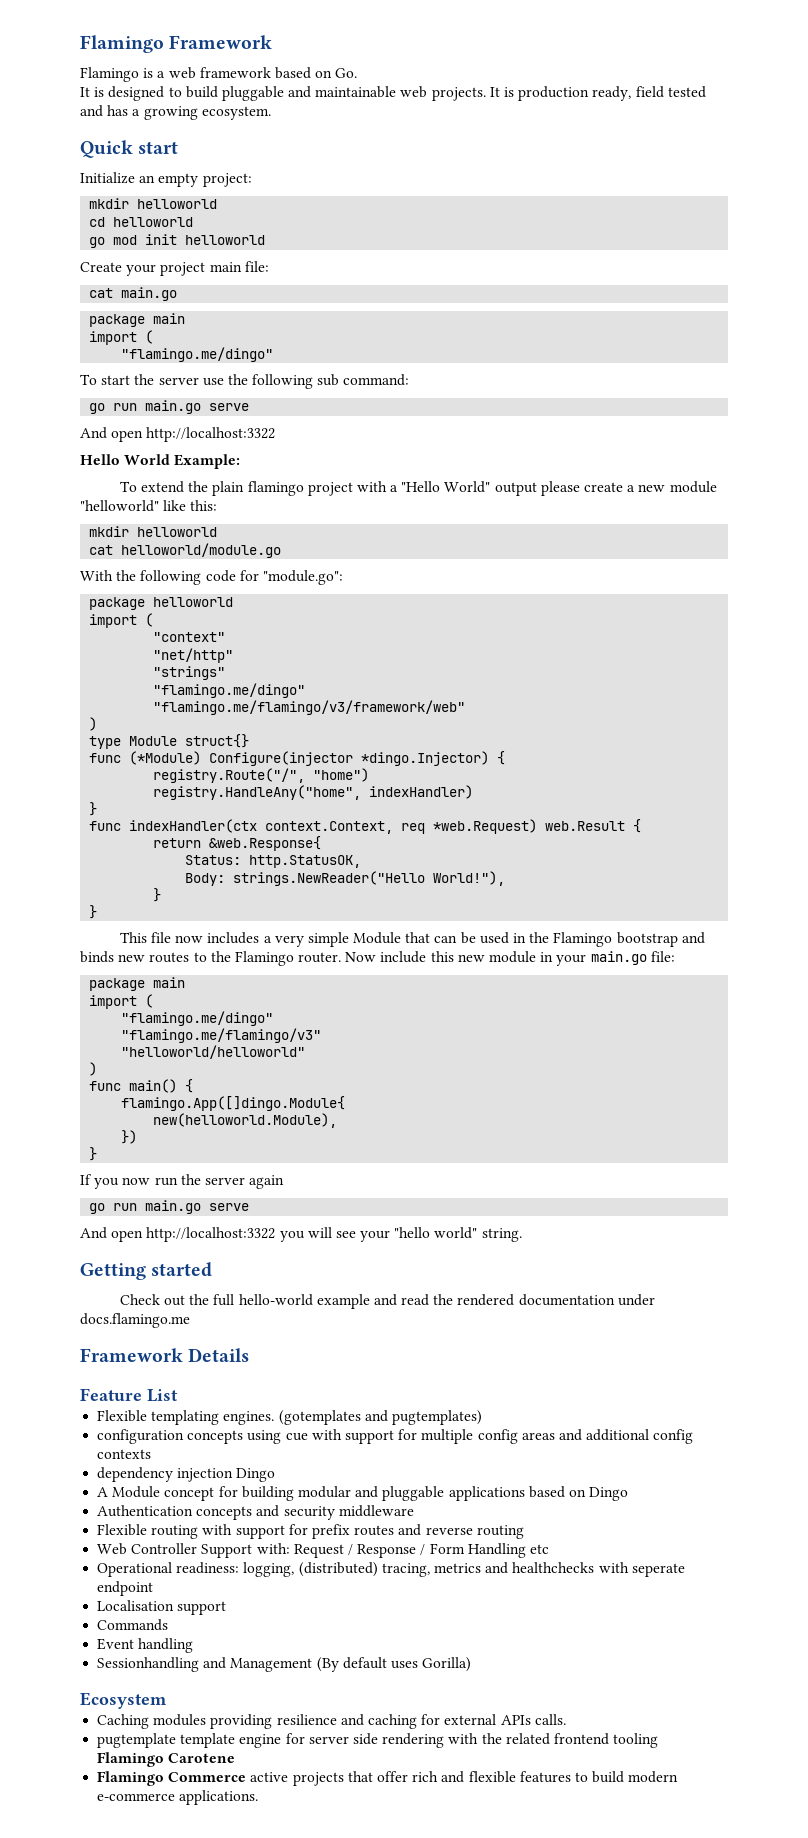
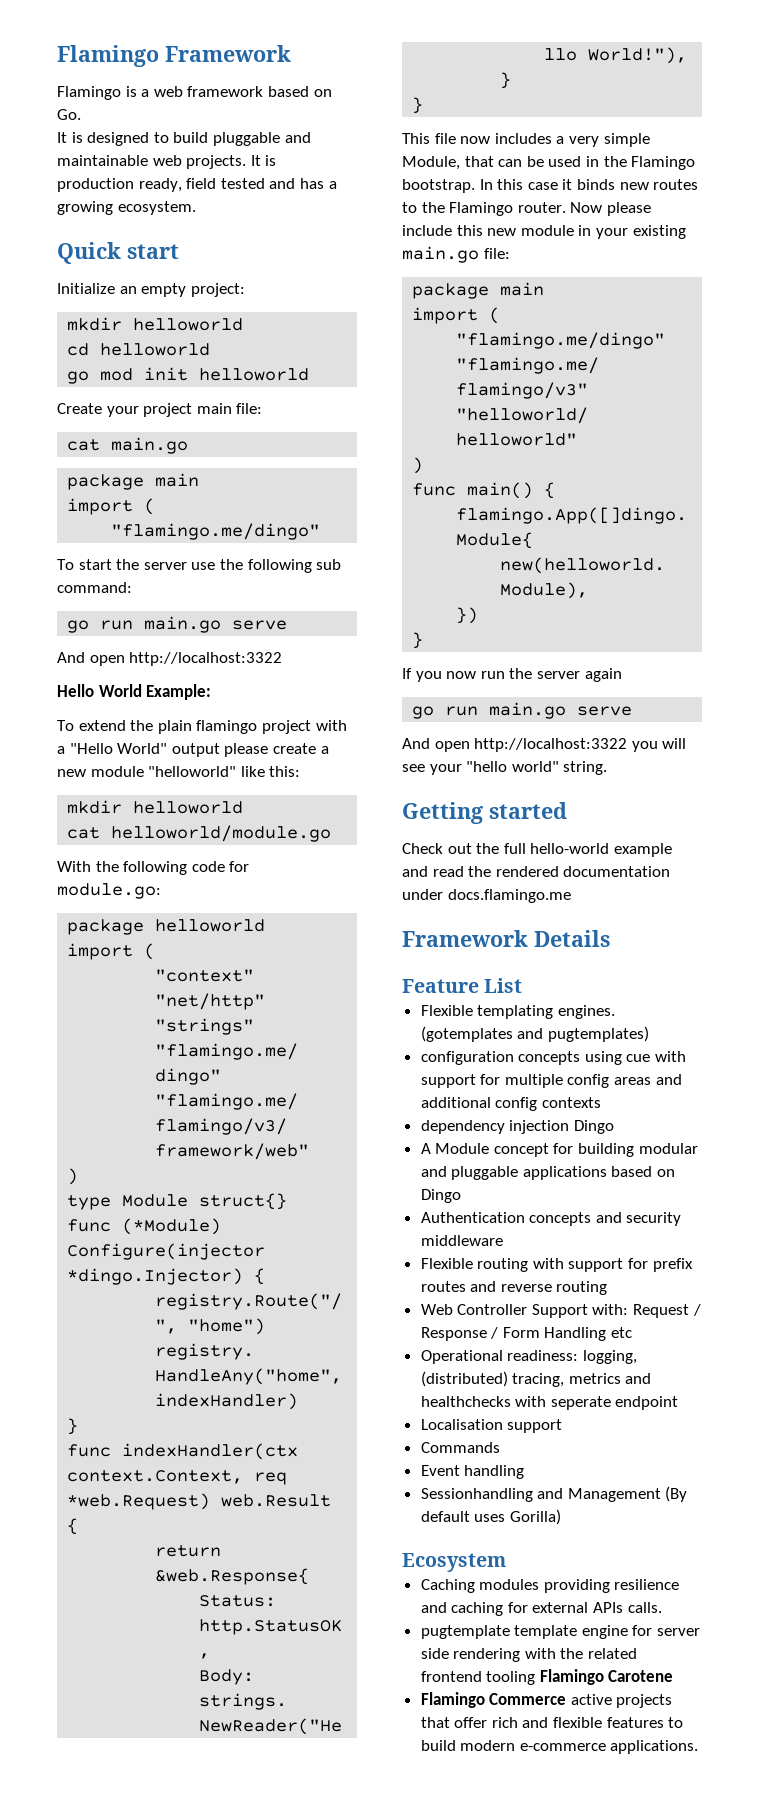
- With the following code for "module.go":
+ With the following code for module.go:
- This file now includes a very simple Module that can be used in the Flamingo bootstrap and binds new routes to the Flamingo router.
+ This file now includes a very simple Module, that can be used in the Flamingo bootstrap. In this case it binds new routes to the Flamingo router.
- Now include this new module in your main.go file:
+ Now please include this new module in your existing main.go file:

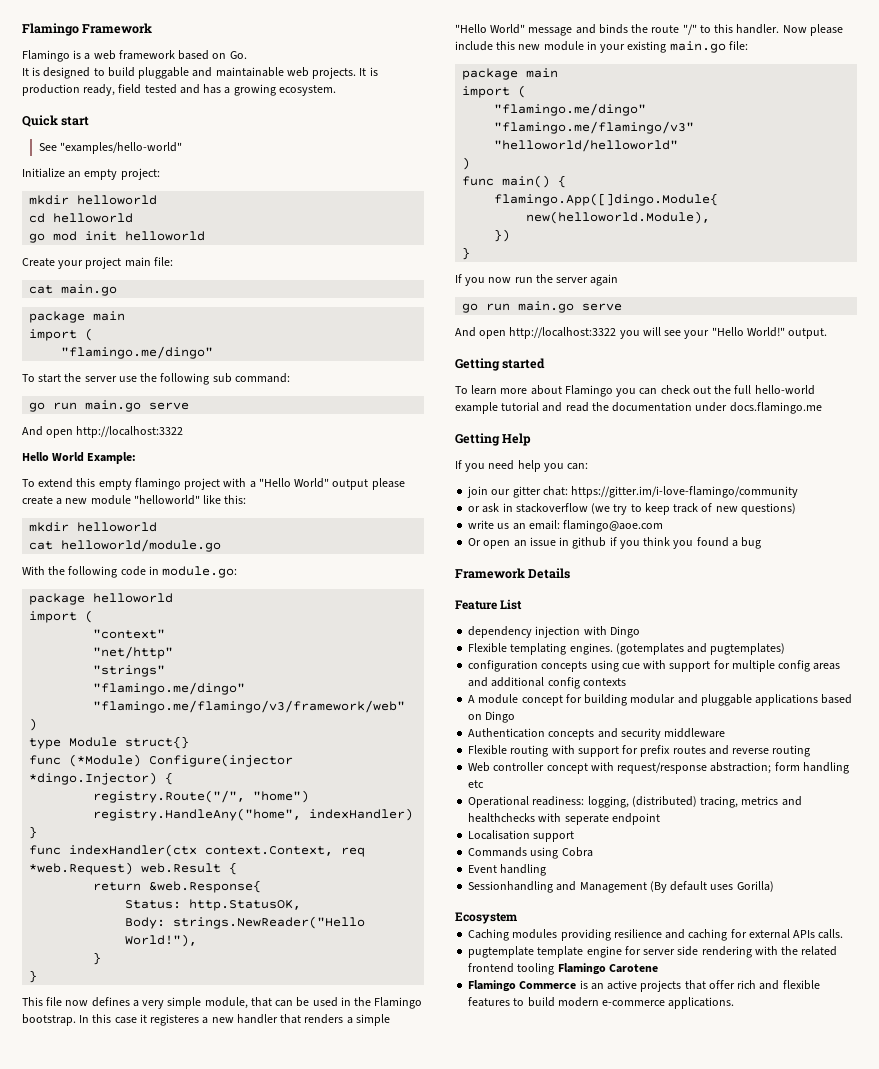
+ See "examples/hello-world"
- To extend the plain flamingo project with a "Hello World" output please create a new module "helloworld" like this:
+ To extend this empty flamingo project with a "Hello World" output please create a new module "helloworld" like this:
- With the following code for module.go:
+ With the following code in module.go:
- This file now includes a very simple Module, that can be used in the Flamingo bootstrap.
+ This file now defines a very simple module, that can be used in the Flamingo bootstrap.
- In this case it binds new routes to the Flamingo router.
+ In this case it registeres a new handler that renders a simple "Hello World" message and binds the route "/" to this handler.
- And open http://localhost:3322 you will see your "hello world" string.
+ And open http://localhost:3322 you will see your "Hello World!" output.
- Check out the full hello-world example and read the rendered documentation under docs.flamingo.me
+ To learn more about Flamingo you can check out the full hello-world example tutorial and read the documentation under docs.flamingo.me
+ Getting Help
+ If you need help you can:
+ join our gitter chat: https://gitter.im/i-love-flamingo/community
+ or ask in stackoverflow (we try to keep track of new questions)
+ write us an email: flamingo@aoe.com
+ Or open an issue in github if you think you found a bug
+ dependency injection with Dingo
- dependency injection Dingo
- A Module concept for building modular and pluggable applications based on Dingo
+ A module concept for building modular and pluggable applications based on Dingo
- Web Controller Support with: Request / Response / Form Handling etc
+ Web controller concept with request/response abstraction; form handling etc
- Commands
+ Commands using Cobra
- Flamingo Commerce active projects that offer rich and flexible features to build modern e-commerce applications.
+ Flamingo Commerce is an active projects that offer rich and flexible features to build modern e-commerce applications.

